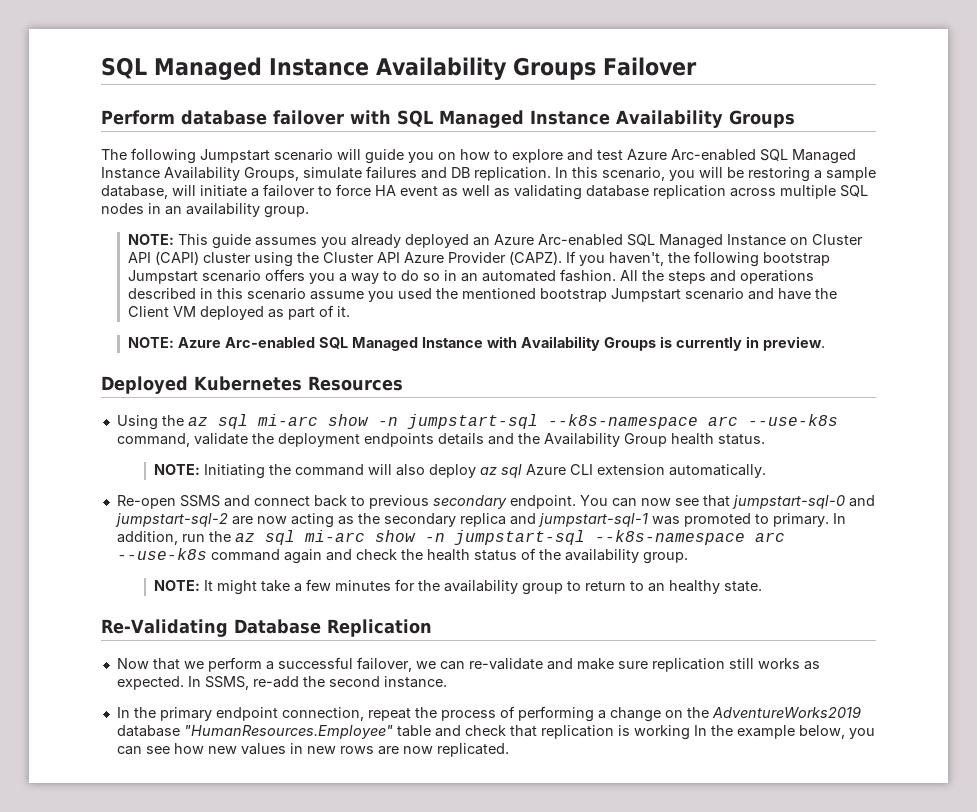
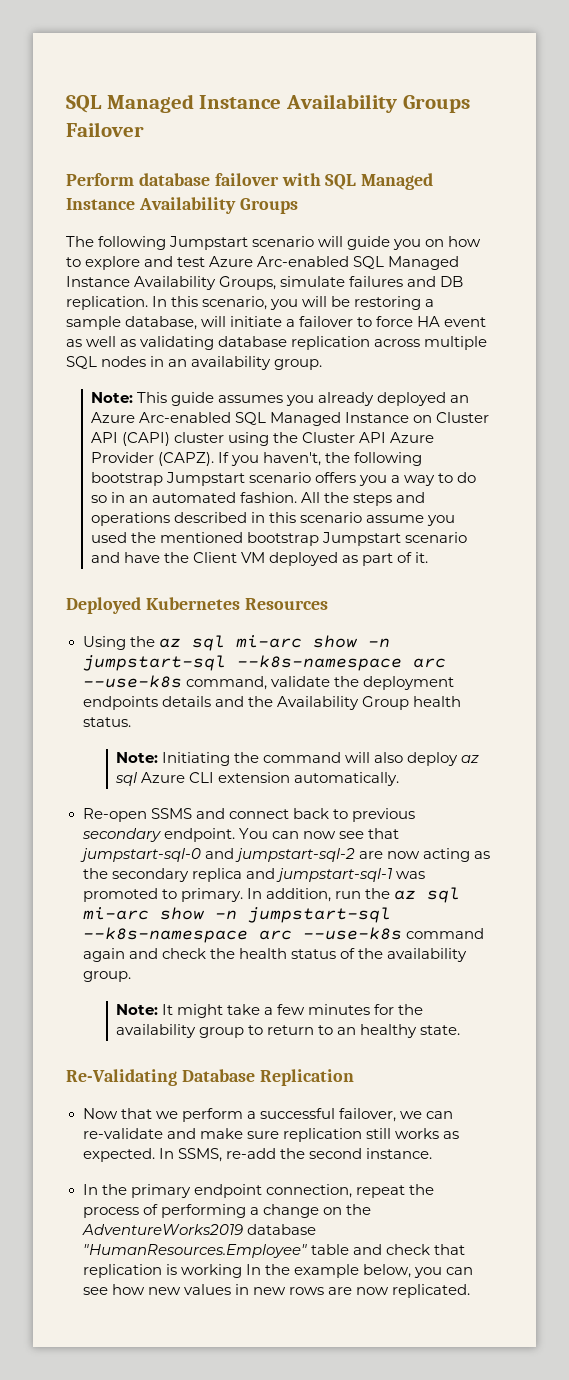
- NOTE: This guide assumes you already deployed an Azure Arc-enabled SQL Managed Instance on Cluster API (CAPI) cluster using the Cluster API Azure Provider (CAPZ).
+ Note: This guide assumes you already deployed an Azure Arc-enabled SQL Managed Instance on Cluster API (CAPI) cluster using the Cluster API Azure Provider (CAPZ).
- NOTE: Azure Arc-enabled SQL Managed Instance with Availability Groups is currently in preview.
- NOTE: Initiating the command will also deploy az sql Azure CLI extension automatically.
+ Note: Initiating the command will also deploy az sql Azure CLI extension automatically.
- NOTE: It might take a few minutes for the availability group to return to an healthy state.
+ Note: It might take a few minutes for the availability group to return to an healthy state.

